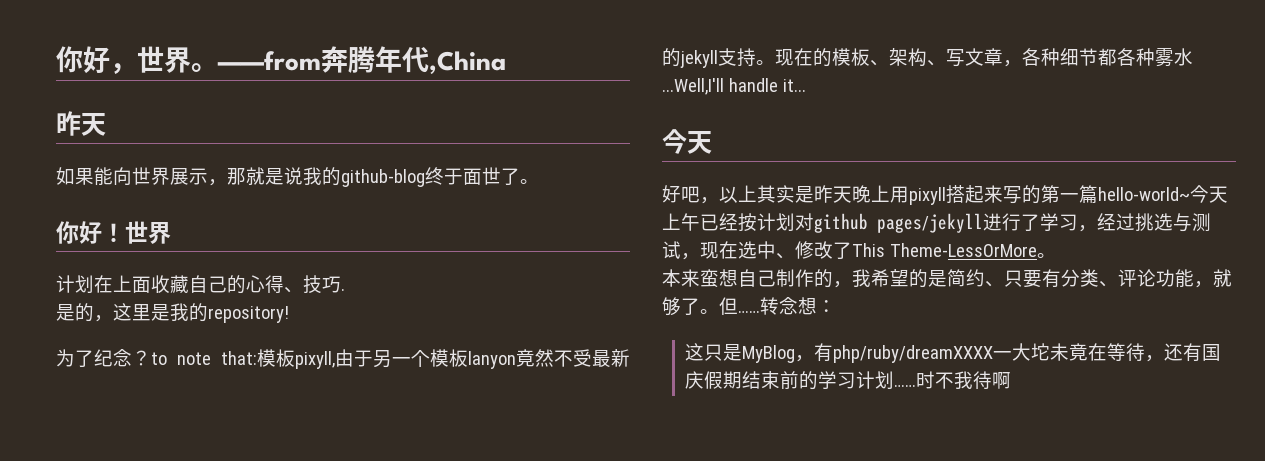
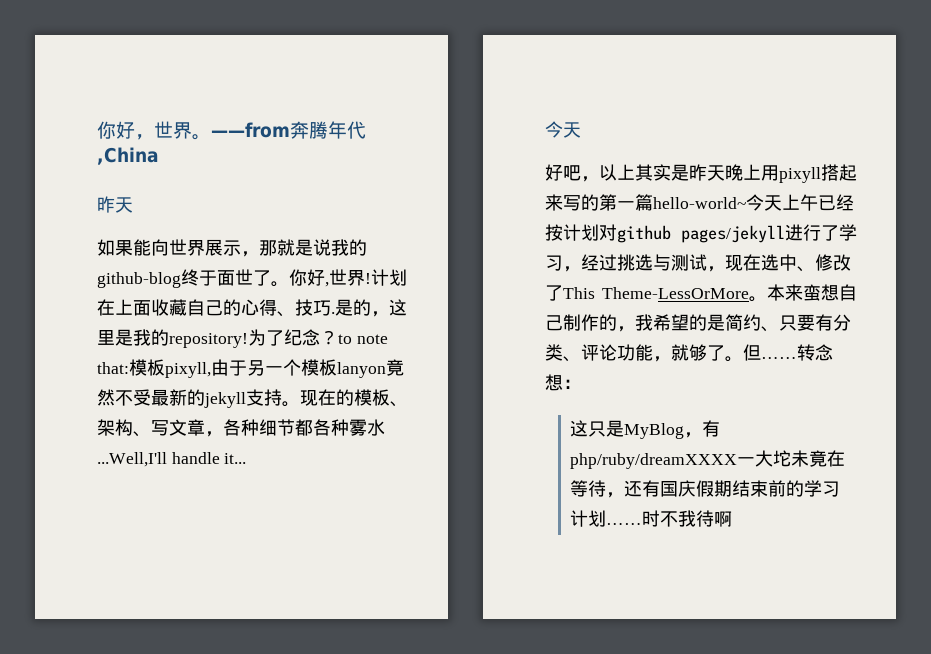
- 如果能向世界展示，那就是说我的github-blog终于面世了。
- 你好！世界
- 计划在上面收藏自己的心得、技巧.
- 是的，这里是我的repository!
- 为了纪念？to note that:模板pixyll,由于另一个模板lanyon竟然不受最新的jekyll支持。
+ 如果能向世界展示，那就是说我的github-blog终于面世了。你好,世界!计划在上面收藏自己的心得、技巧.是的，这里是我的repository!为了纪念？to note that:模板pixyll,由于另一个模板lanyon竟然不受最新的jekyll支持。
- 好吧，以上其实是昨天晚上用pixyll搭起来写的第一篇hello-world~今天上午已经按计划对github pages/jekyll进行了学习，经过挑选与测试，现在选中、修改了This Theme-LessOrMore。
- 本来蛮想自己制作的，我希望的是简约、只要有分类、评论功能，就够了。
+ 好吧，以上其实是昨天晚上用pixyll搭起来写的第一篇hello-world~今天上午已经按计划对github pages/jekyll进行了学习，经过挑选与测试，现在选中、修改了This Theme-LessOrMore。本来蛮想自己制作的，我希望的是简约、只要有分类、评论功能，就够了。

